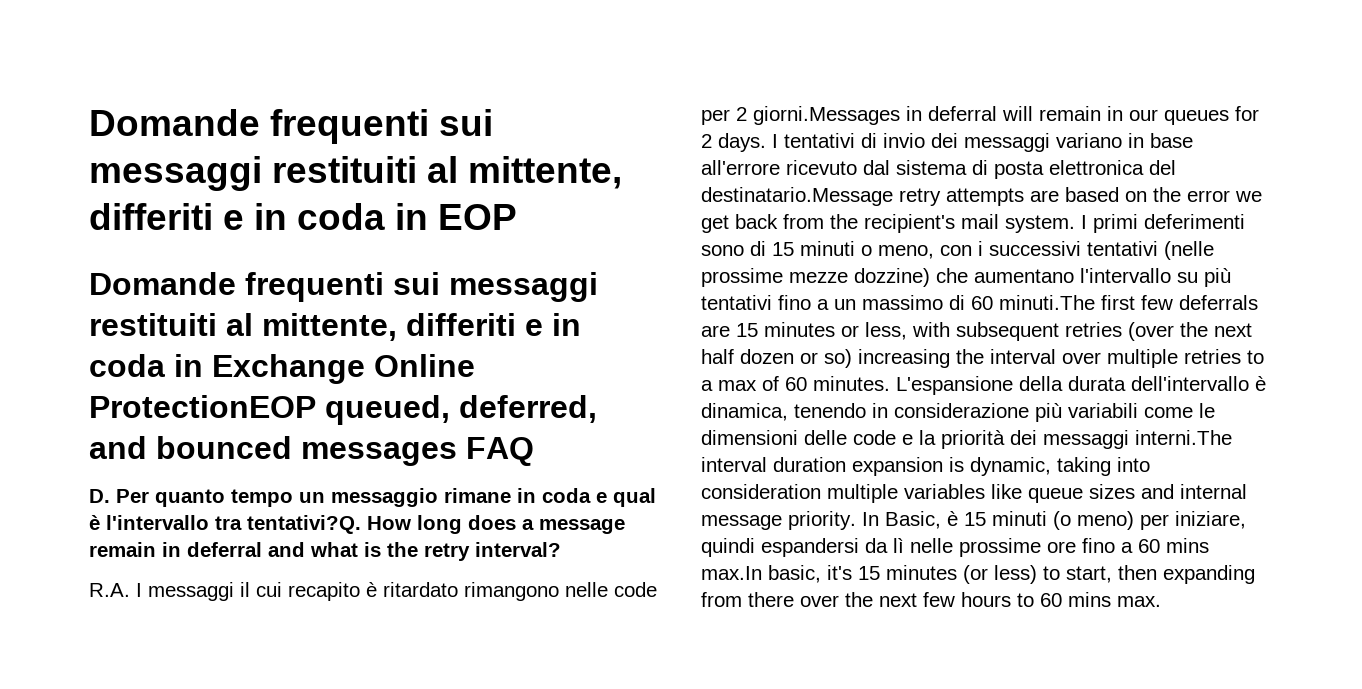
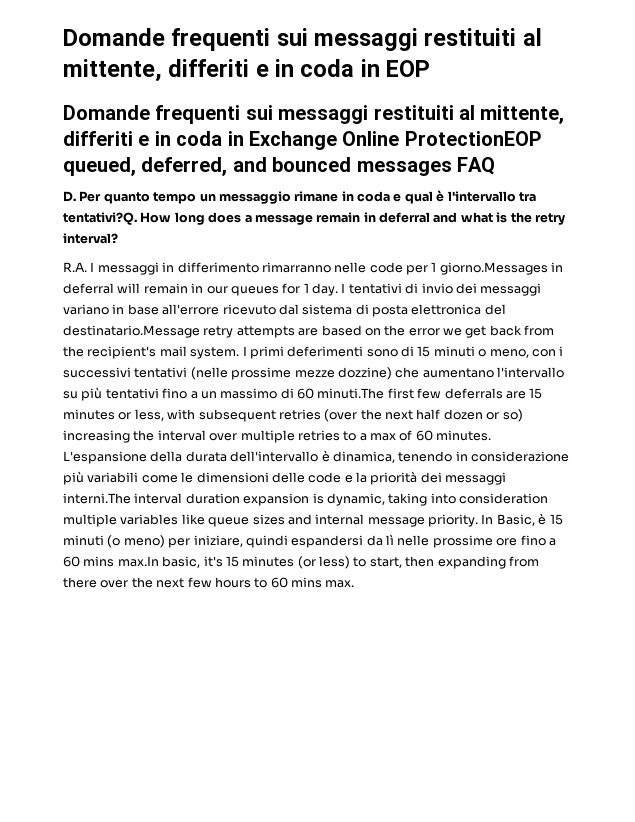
- R.A. I messaggi il cui recapito è ritardato rimangono nelle code per 2 giorni.Messages in deferral will remain in our queues for 2 days.
+ R.A. I messaggi in differimento rimarranno nelle code per 1 giorno.Messages in deferral will remain in our queues for 1 day.

